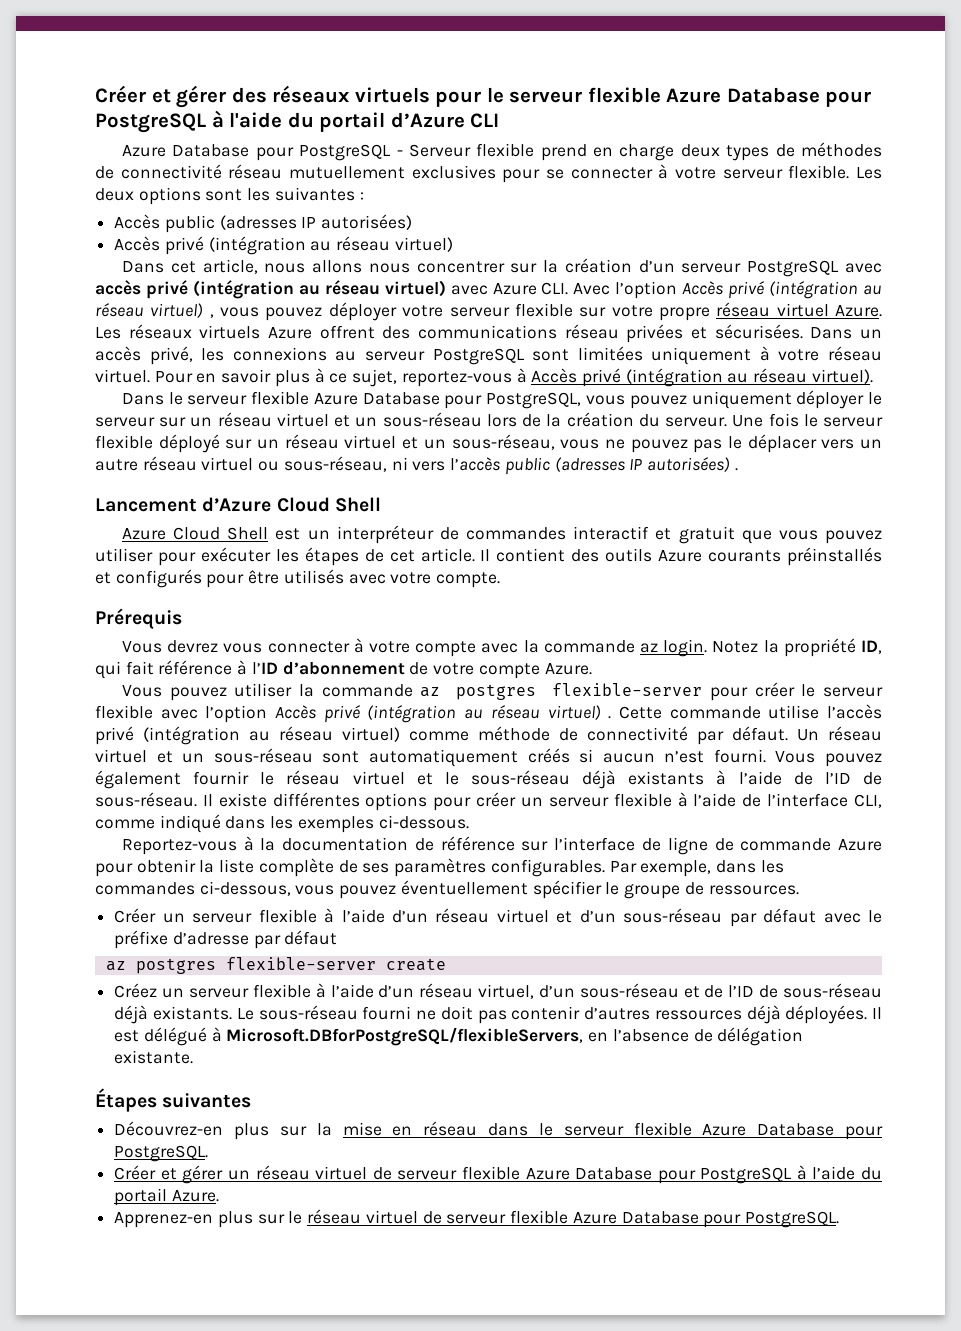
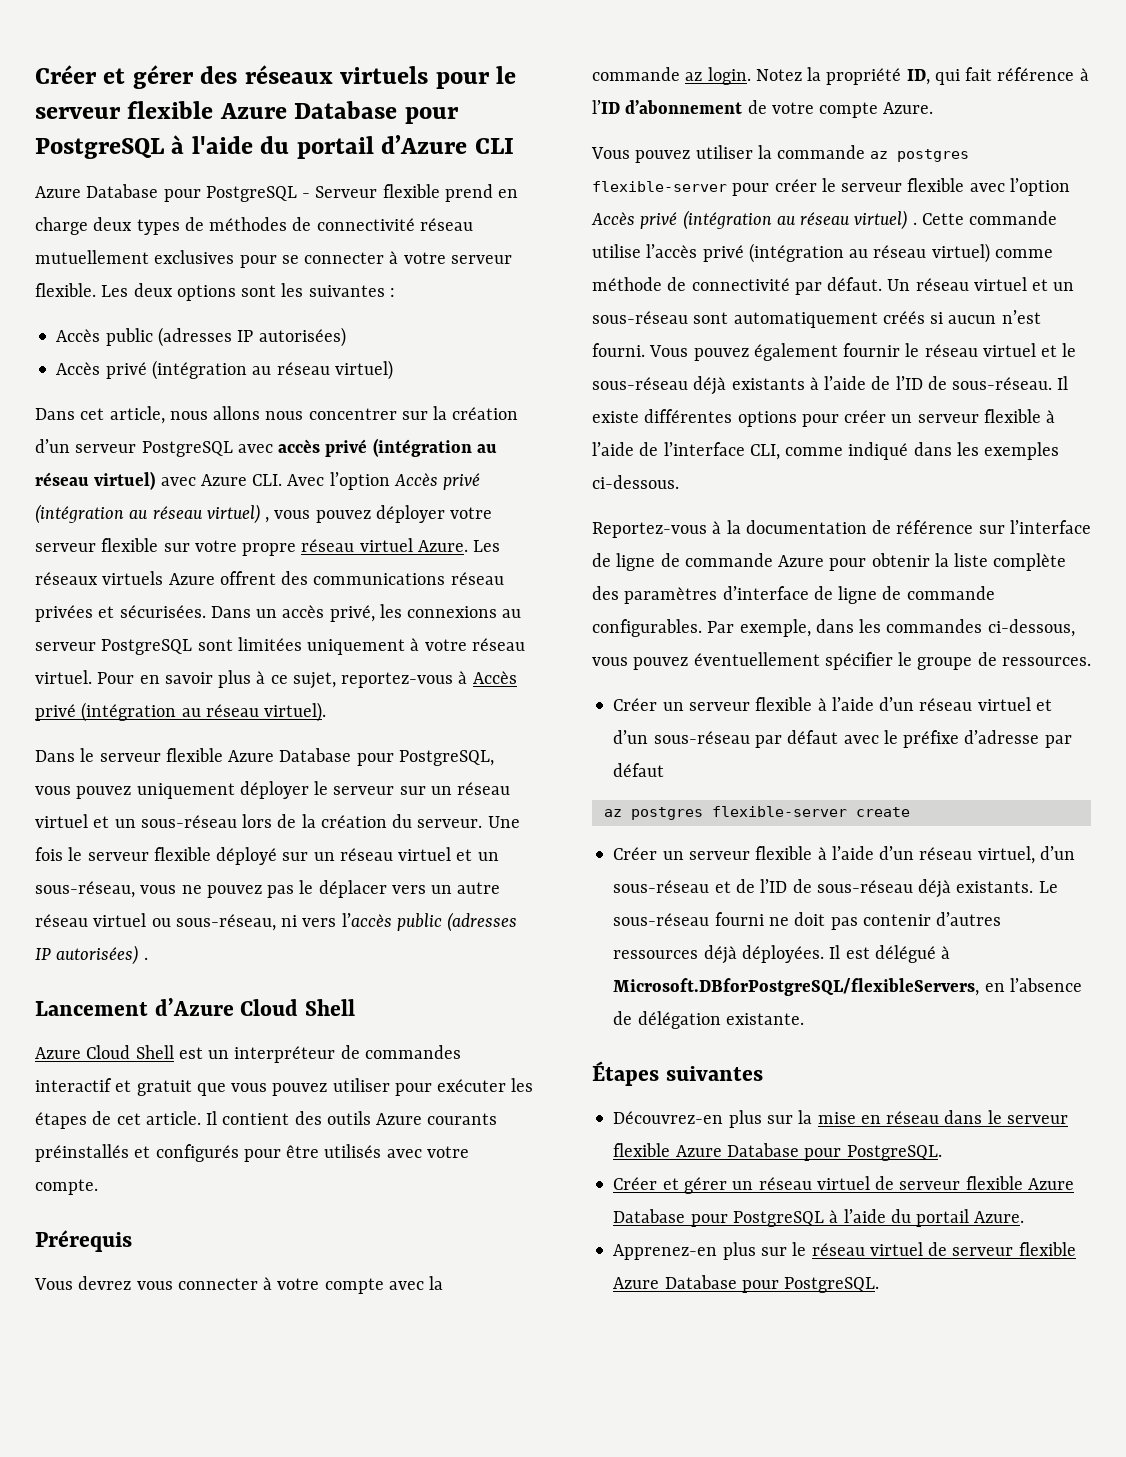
- Reportez-vous à la documentation de référence sur l’interface de ligne de commande Azure pour obtenir la liste complète de ses paramètres configurables.
+ Reportez-vous à la documentation de référence sur l’interface de ligne de commande Azure pour obtenir la liste complète des paramètres d’interface de ligne de commande configurables.
- Créez un serveur flexible à l’aide d’un réseau virtuel, d’un sous-réseau et de l’ID de sous-réseau déjà existants.
+ Créer un serveur flexible à l’aide d’un réseau virtuel, d’un sous-réseau et de l’ID de sous-réseau déjà existants.

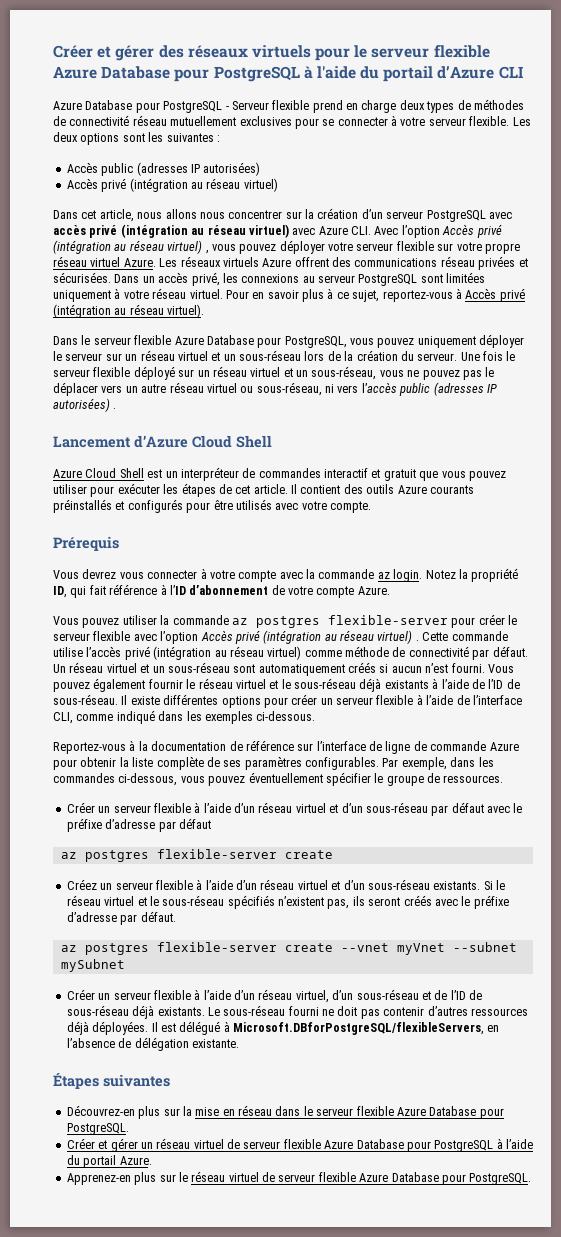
- Reportez-vous à la documentation de référence sur l’interface de ligne de commande Azure pour obtenir la liste complète des paramètres d’interface de ligne de commande configurables.
+ Reportez-vous à la documentation de référence sur l’interface de ligne de commande Azure pour obtenir la liste complète de ses paramètres configurables.
+ Créez un serveur flexible à l’aide d’un réseau virtuel et d’un sous-réseau existants. Si le réseau virtuel et le sous-réseau spécifiés n’existent pas, ils seront créés avec le préfixe d’adresse par défaut.
+ az postgres flexible-server create --vnet myVnet --subnet mySubnet

